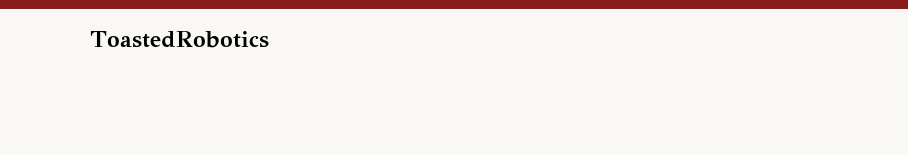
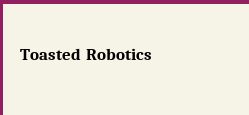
- ToastedRobotics
+ Toasted Robotics

